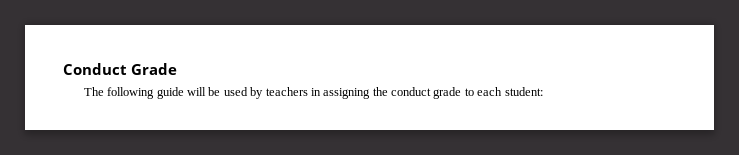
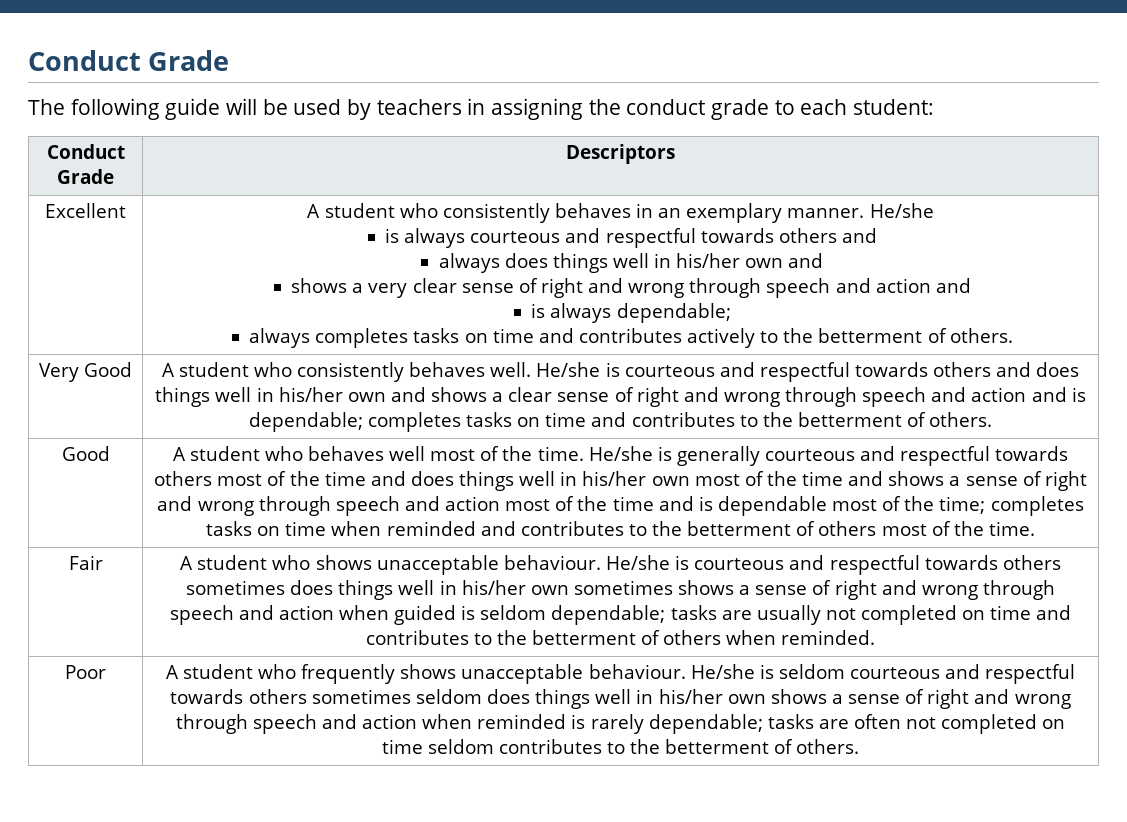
+ Conduct Grade | Descriptors
+ Excellent | A student who consistently behaves in an exemplary manner. He/she
+ is always courteous and respectful towards others and
+ always does things well in his/her own and
+ shows a very clear sense of right and wrong through speech and action and
+ is always dependable;
+ always completes tasks on time and contributes actively to the betterment of others.
+ Very Good | A student who consistently behaves well. He/she is courteous and respectful towards others and does things well in his/her own and shows a clear sense of right and wrong through speech and action and is dependable; completes tasks on time and contributes to the betterment of others.
+ Good | A student who behaves well most of the time. He/she is generally courteous and respectful towards others most of the time and does things well in his/her own most of the time and shows a sense of right and wrong through speech and action most of the time and is dependable most of the time; completes tasks on time when reminded and contributes to the betterment of others most of the time.
+ Fair | A student who shows unacceptable behaviour. He/she is courteous and respectful towards others sometimes does things well in his/her own sometimes shows a sense of right and wrong through speech and action when guided is seldom dependable; tasks are usually not completed on time and contributes to the betterment of others when reminded.
+ Poor | A student who frequently shows unacceptable behaviour. He/she is seldom courteous and respectful towards others sometimes seldom does things well in his/her own shows a sense of right and wrong through speech and action when reminded is rarely dependable; tasks are often not completed on time seldom contributes to the betterment of others.

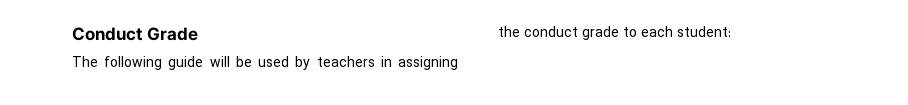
- Conduct Grade | Descriptors
- Excellent | A student who consistently behaves in an exemplary manner. He/she
- is always courteous and respectful towards others and
- always does things well in his/her own and
- shows a very clear sense of right and wrong through speech and action and
- is always dependable;
- always completes tasks on time and contributes actively to the betterment of others.
- Very Good | A student who consistently behaves well. He/she is courteous and respectful towards others and does things well in his/her own and shows a clear sense of right and wrong through speech and action and is dependable; completes tasks on time and contributes to the betterment of others.
- Good | A student who behaves well most of the time. He/she is generally courteous and respectful towards others most of the time and does things well in his/her own most of the time and shows a sense of right and wrong through speech and action most of the time and is dependable most of the time; completes tasks on time when reminded and contributes to the betterment of others most of the time.
- Fair | A student who shows unacceptable behaviour. He/she is courteous and respectful towards others sometimes does things well in his/her own sometimes shows a sense of right and wrong through speech and action when guided is seldom dependable; tasks are usually not completed on time and contributes to the betterment of others when reminded.
- Poor | A student who frequently shows unacceptable behaviour. He/she is seldom courteous and respectful towards others sometimes seldom does things well in his/her own shows a sense of right and wrong through speech and action when reminded is rarely dependable; tasks are often not completed on time seldom contributes to the betterment of others.

